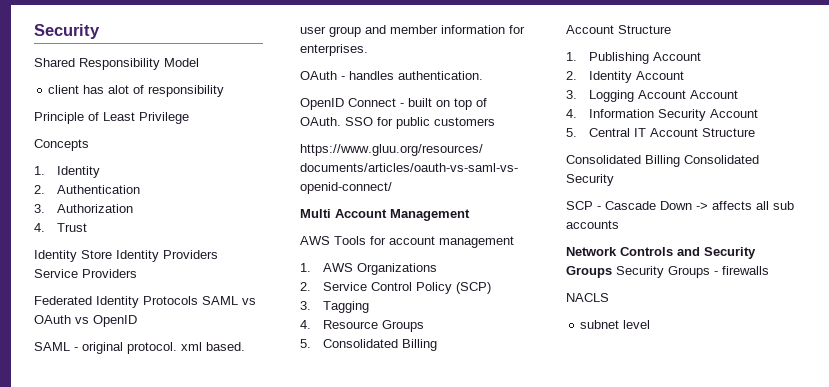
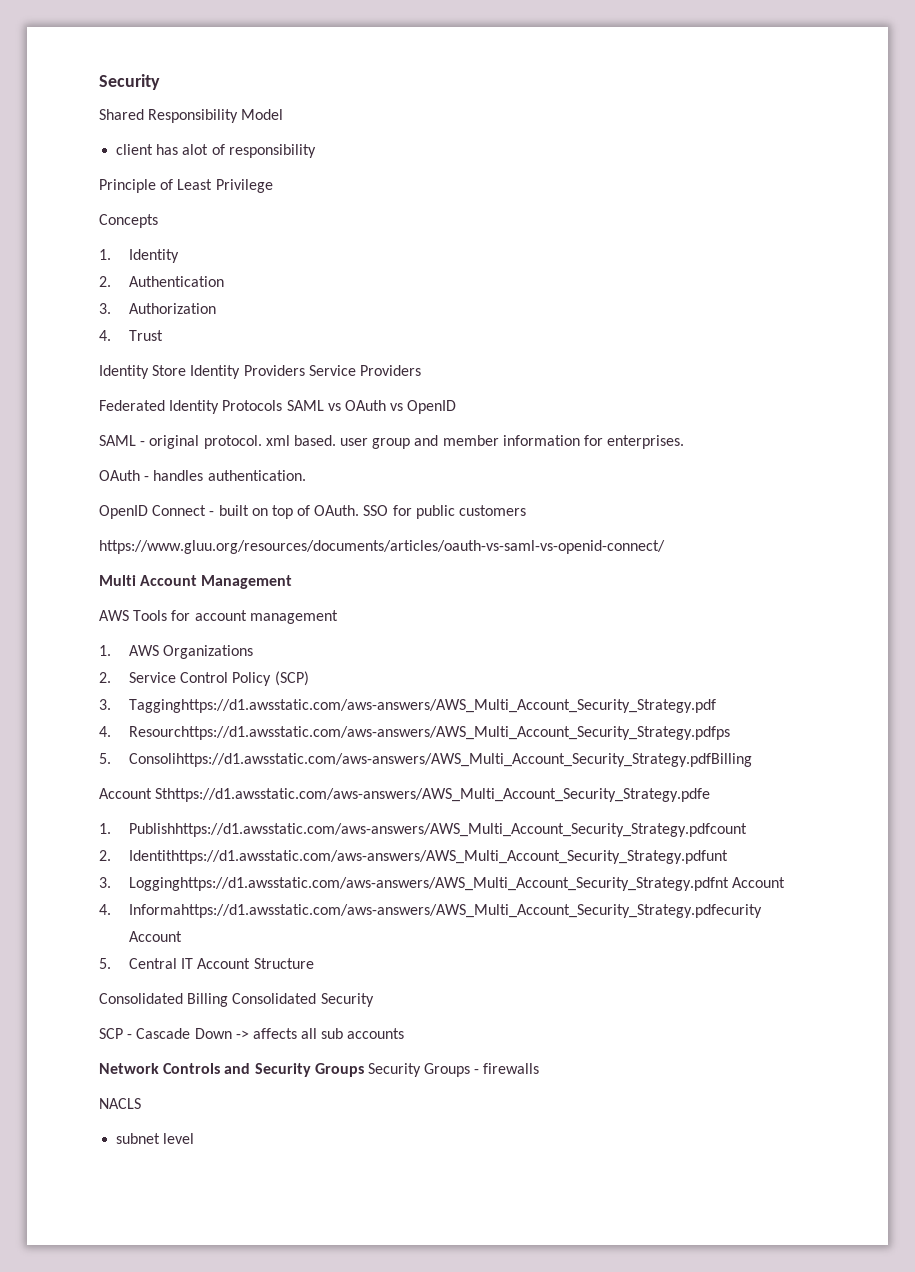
- 3. Tagging
- 4. Resource Groups
- 5. Consolidated Billing
- Account Structure
- 1. Publishing Account
- 2. Identity Account
- 3. Logging Account Account
- 4. Information Security Account
+ 3. Tagginghttps://d1.awsstatic.com/aws-answers/AWS_Multi_Account_Security_Strategy.pdf
+ 4. Resourchttps://d1.awsstatic.com/aws-answers/AWS_Multi_Account_Security_Strategy.pdfps
+ 5. Consolihttps://d1.awsstatic.com/aws-answers/AWS_Multi_Account_Security_Strategy.pdfBilling
+ Account Sthttps://d1.awsstatic.com/aws-answers/AWS_Multi_Account_Security_Strategy.pdfe
+ 1. Publishhttps://d1.awsstatic.com/aws-answers/AWS_Multi_Account_Security_Strategy.pdfcount
+ 2. Identithttps://d1.awsstatic.com/aws-answers/AWS_Multi_Account_Security_Strategy.pdfunt
+ 3. Logginghttps://d1.awsstatic.com/aws-answers/AWS_Multi_Account_Security_Strategy.pdfnt Account
+ 4. Informahttps://d1.awsstatic.com/aws-answers/AWS_Multi_Account_Security_Strategy.pdfecurity Account

